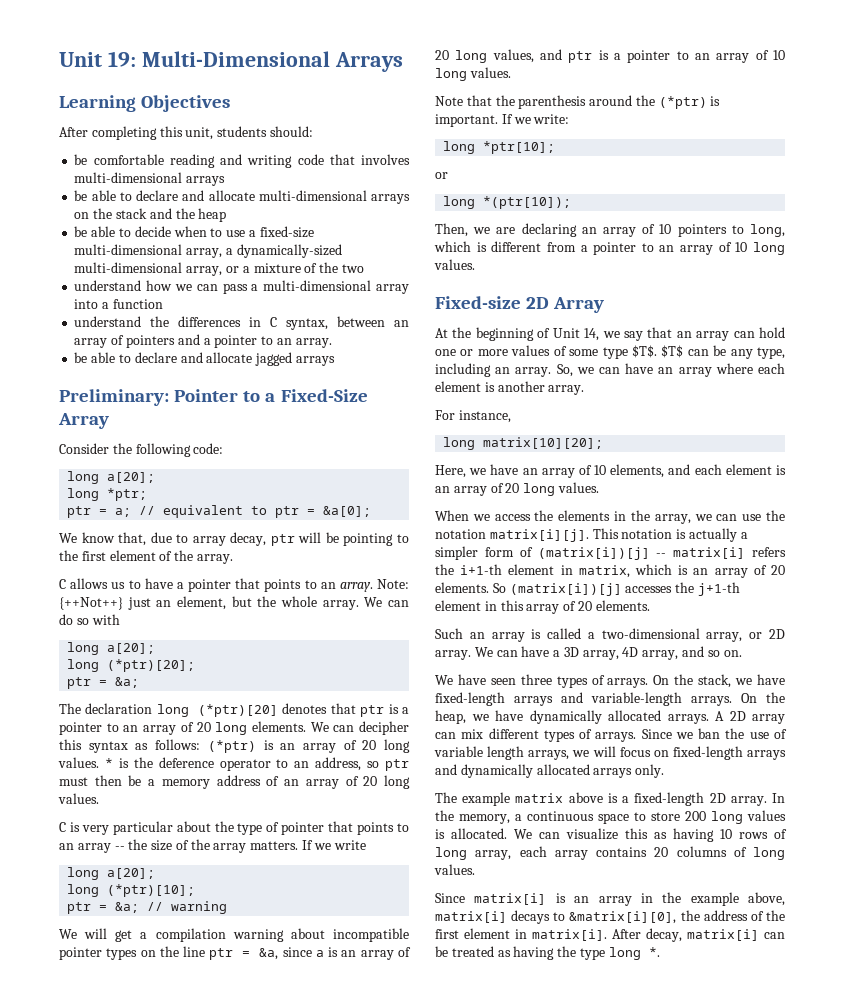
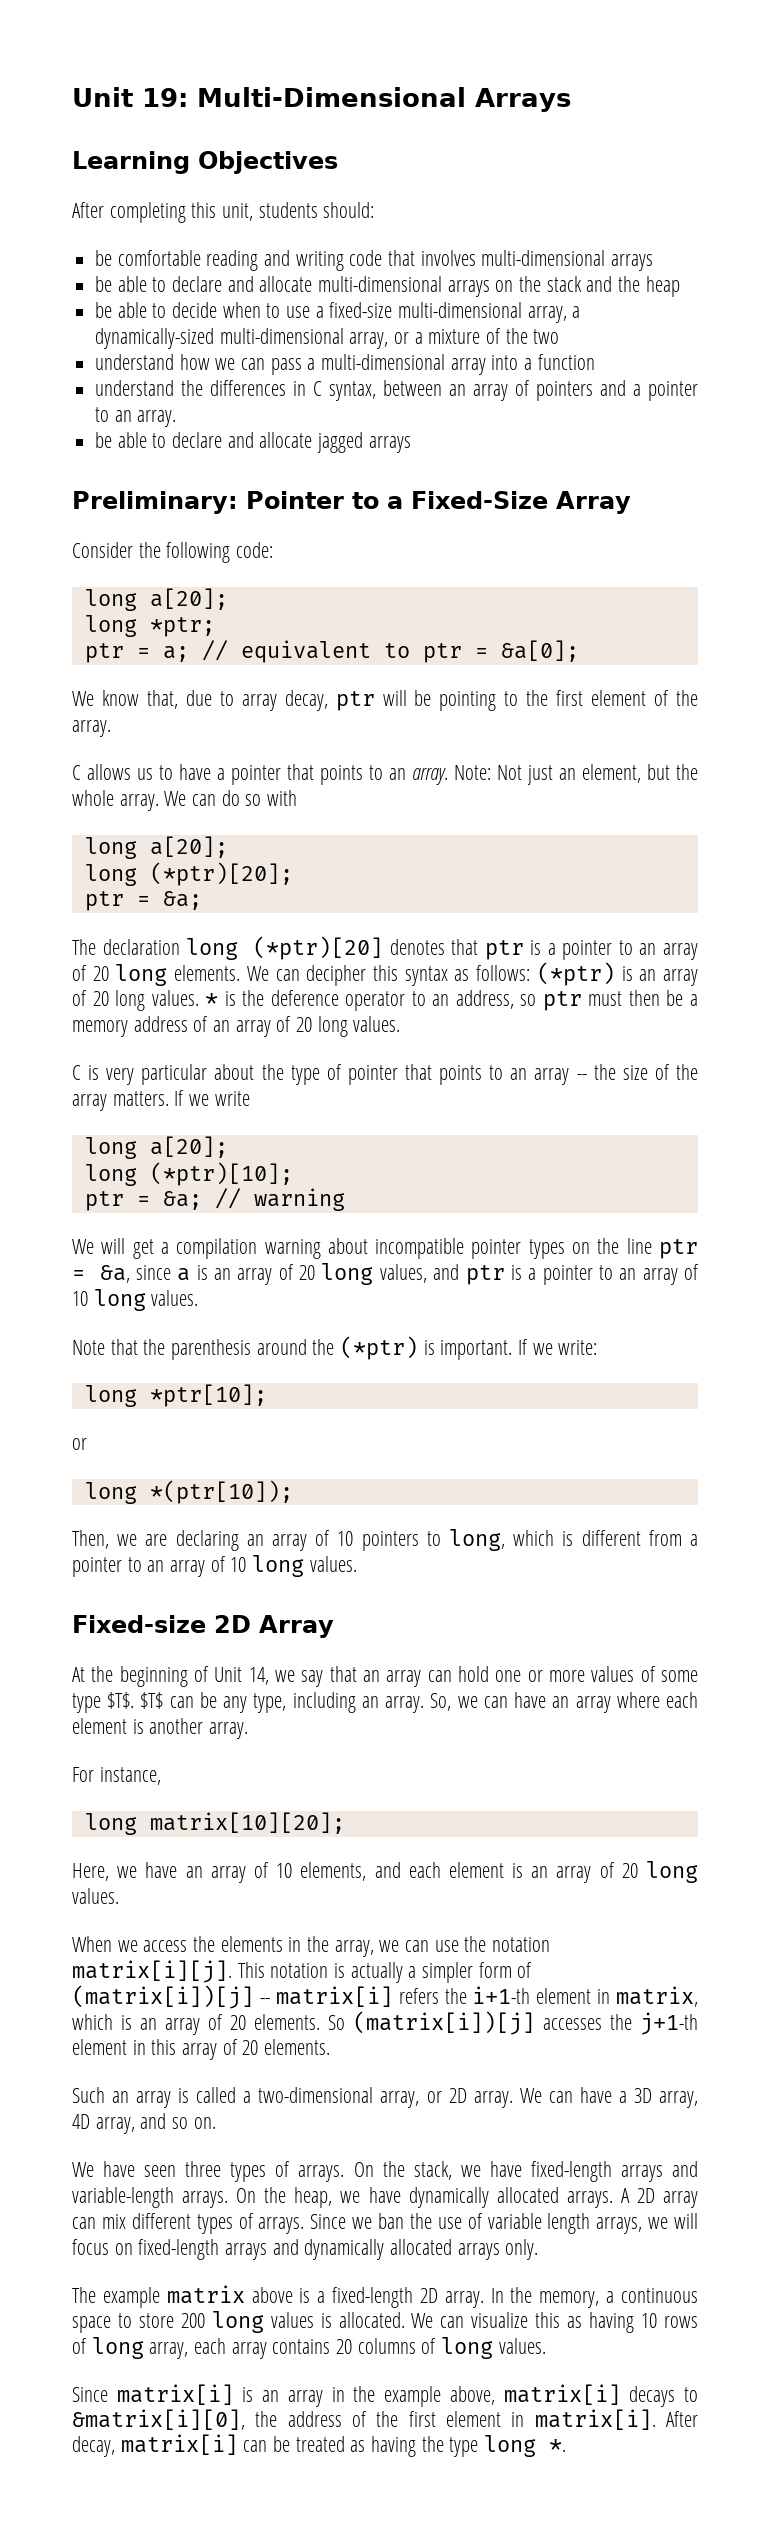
- Note: {++Not++} just an element, but the whole array.
+ Note: Not just an element, but the whole array.

